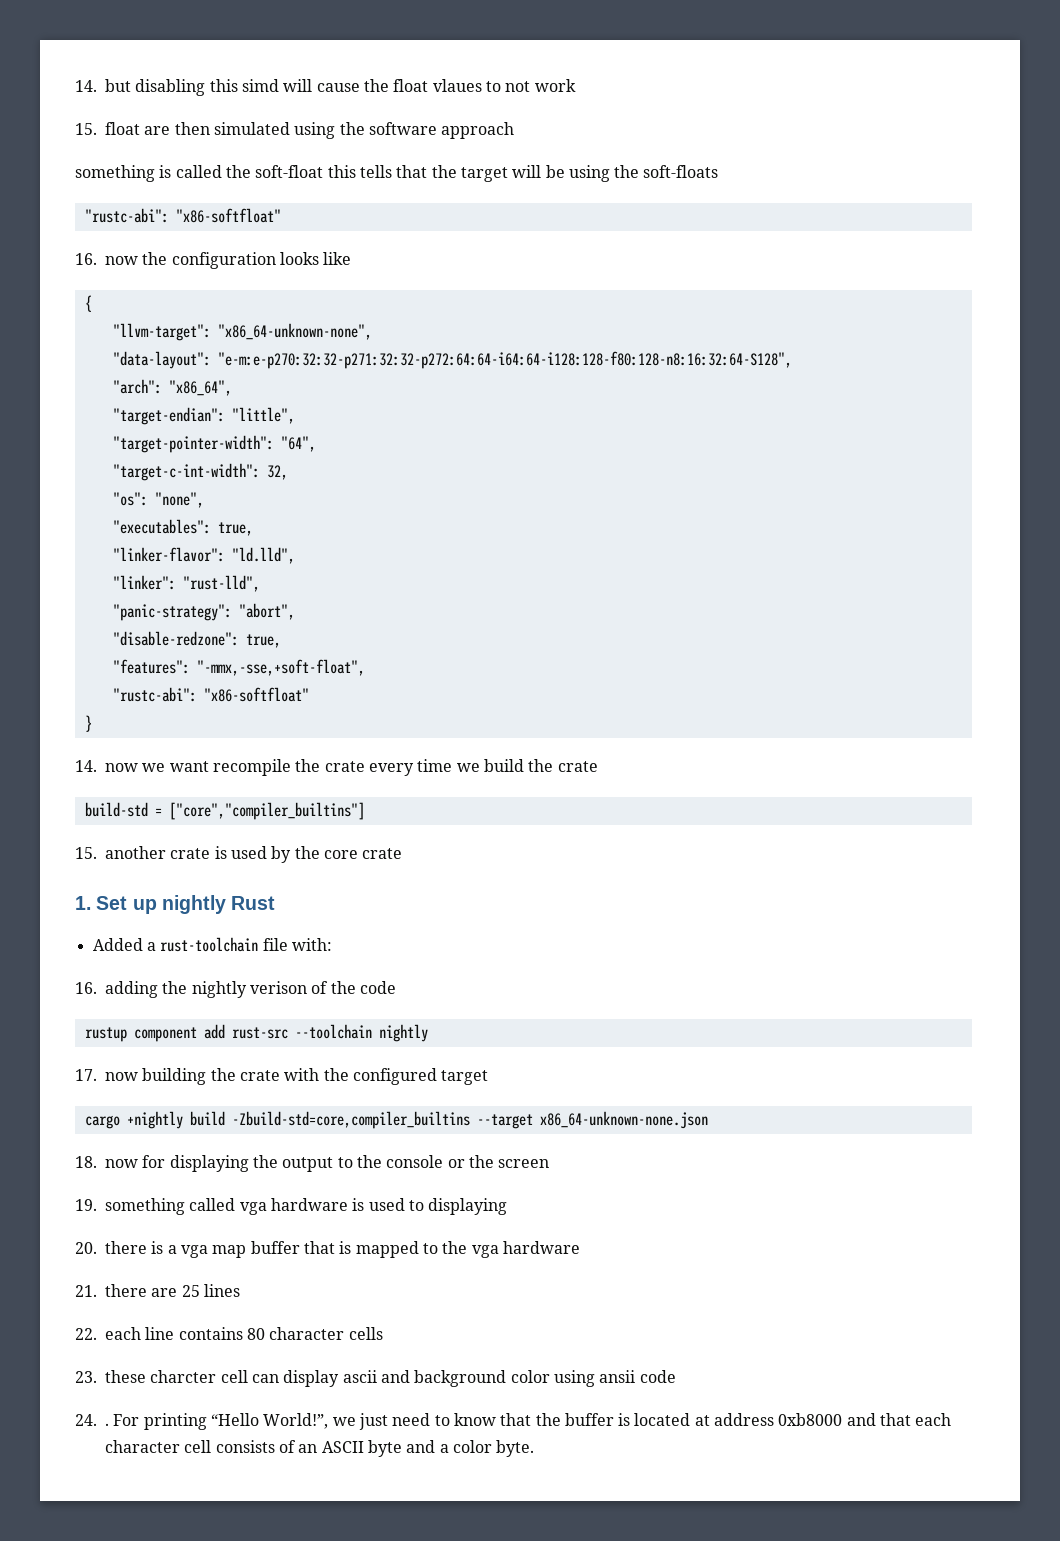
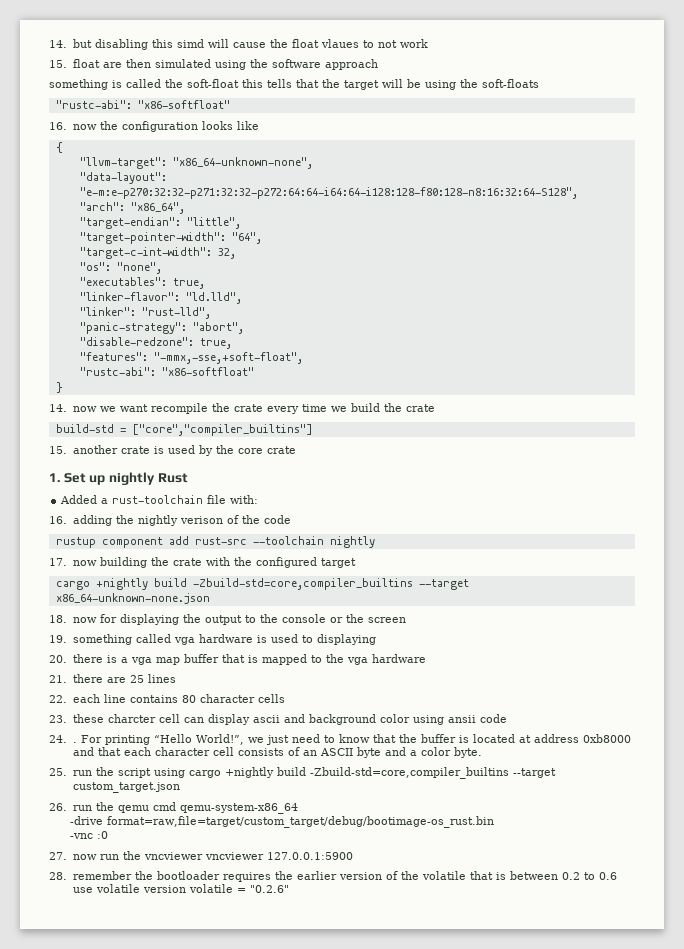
+ 25. run the script using cargo +nightly build -Zbuild-std=core,compiler_builtins --target custom_target.json
+ 26. run the qemu cmd qemu-system-x86_64
+ -drive format=raw,file=target/custom_target/debug/bootimage-os_rust.bin
+ -vnc :0
+ 27. now run the vncviewer vncviewer 127.0.0.1:5900
+ 28. remember the bootloader requires the earlier version of the volatile that is between 0.2 to 0.6 use volatile version volatile = "0.2.6"

